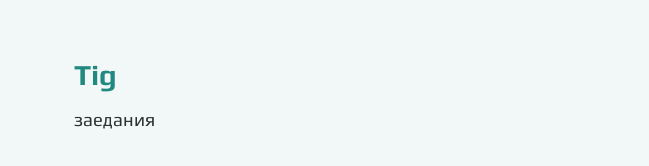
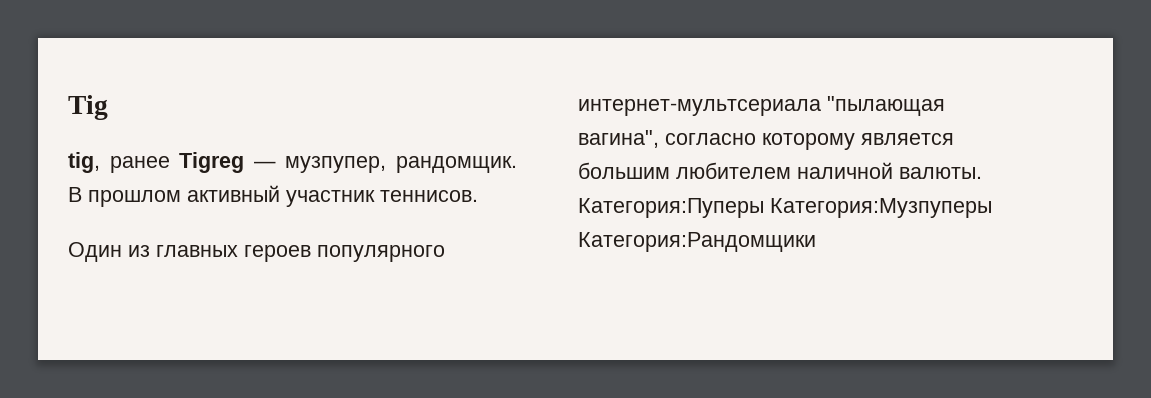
- заедания
+ tig, ранее Tigreg — музпупер, рандомщик. В прошлом активный участник теннисов.
+ Один из главных героев популярного интернет-мультсериала "пылающая вагина", согласно которому является большим любителем наличной валюты. Категория:Пуперы Категория:Музпуперы Категория:Рандомщики

